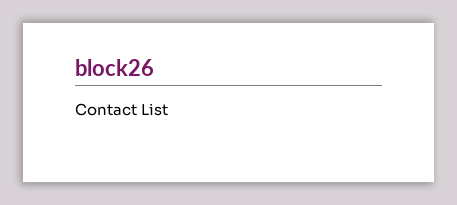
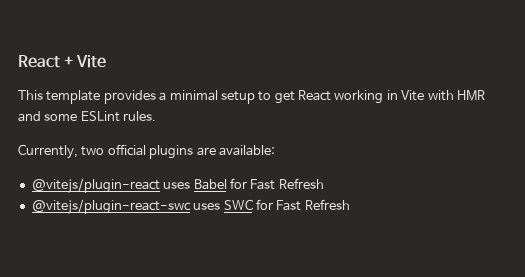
- block26
- Contact List
+ React + Vite
+ This template provides a minimal setup to get React working in Vite with HMR and some ESLint rules.
+ Currently, two official plugins are available:
+ @vitejs/plugin-react uses Babel for Fast Refresh
+ @vitejs/plugin-react-swc uses SWC for Fast Refresh

